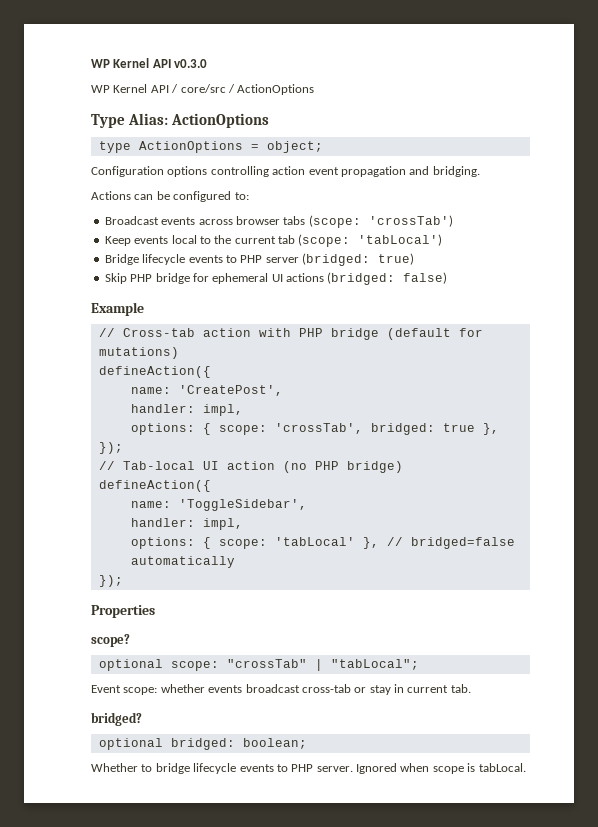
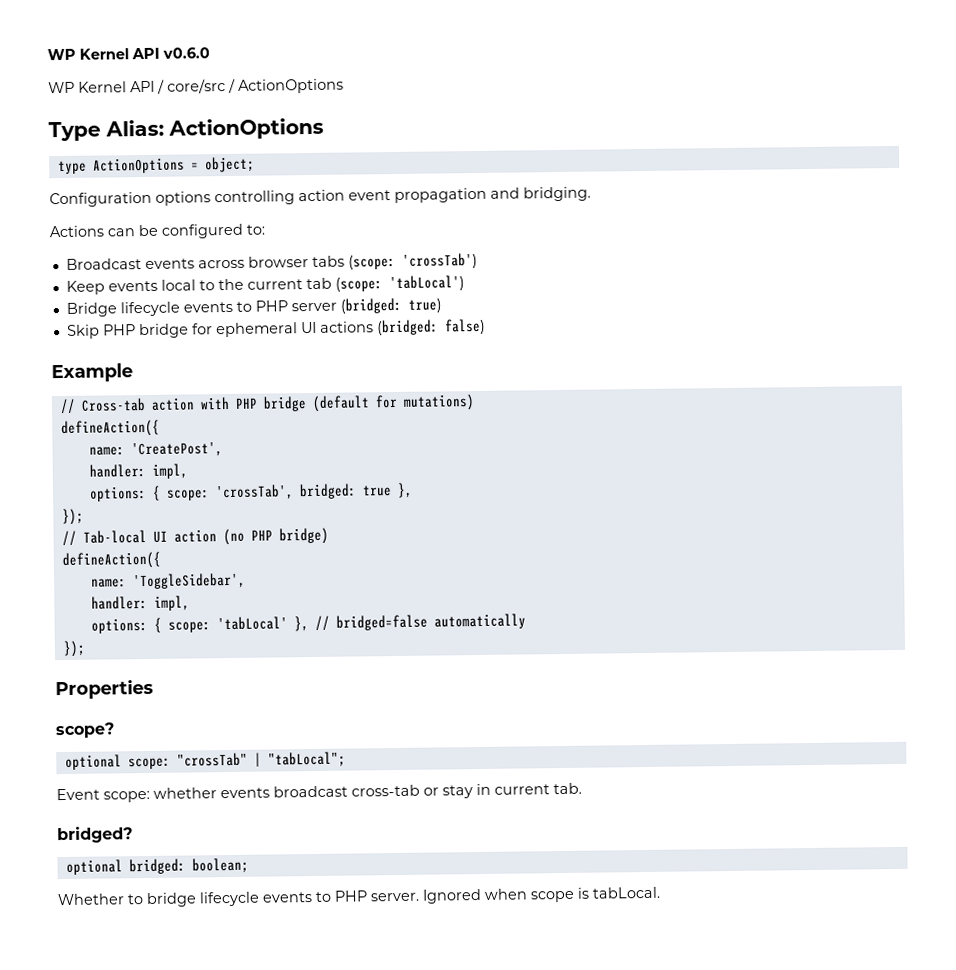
- WP Kernel API v0.3.0
+ WP Kernel API v0.6.0

